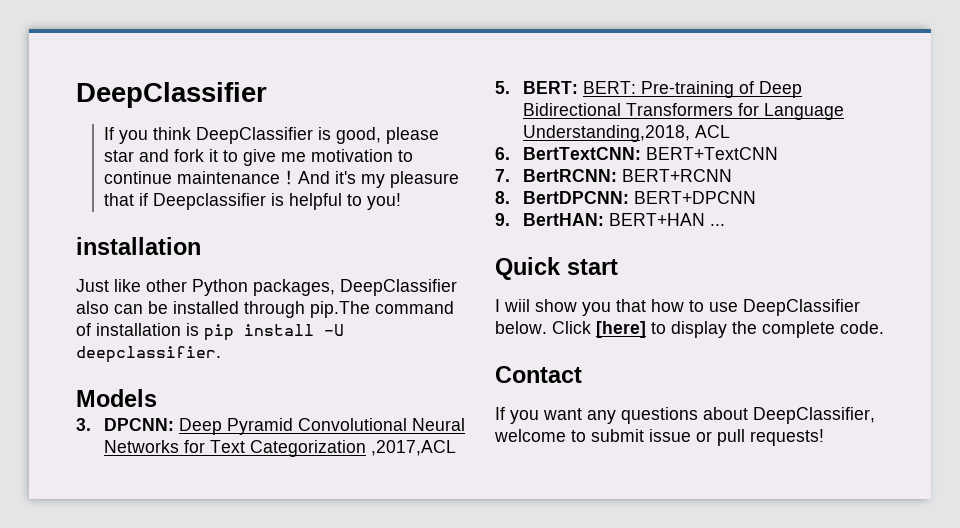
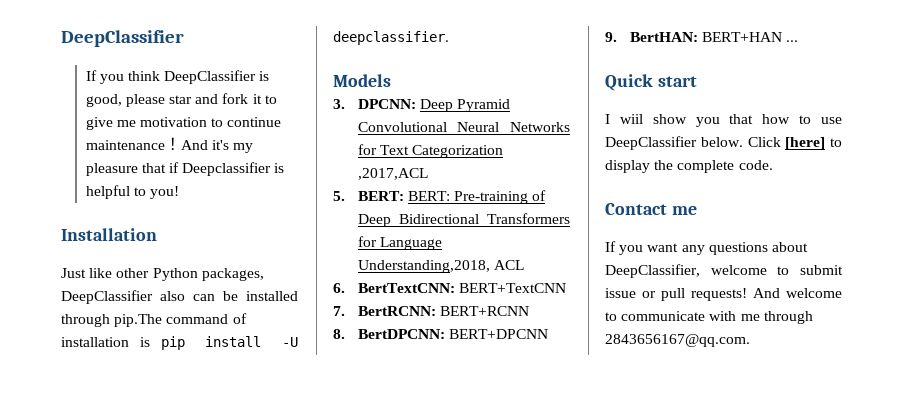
  And it's my pleasure that if Deepclassifier is helpful to you!
- installation
+ Installation
- Contact
+ Contact me
+ And welcome to communicate with me through 2843656167@qq.com.

